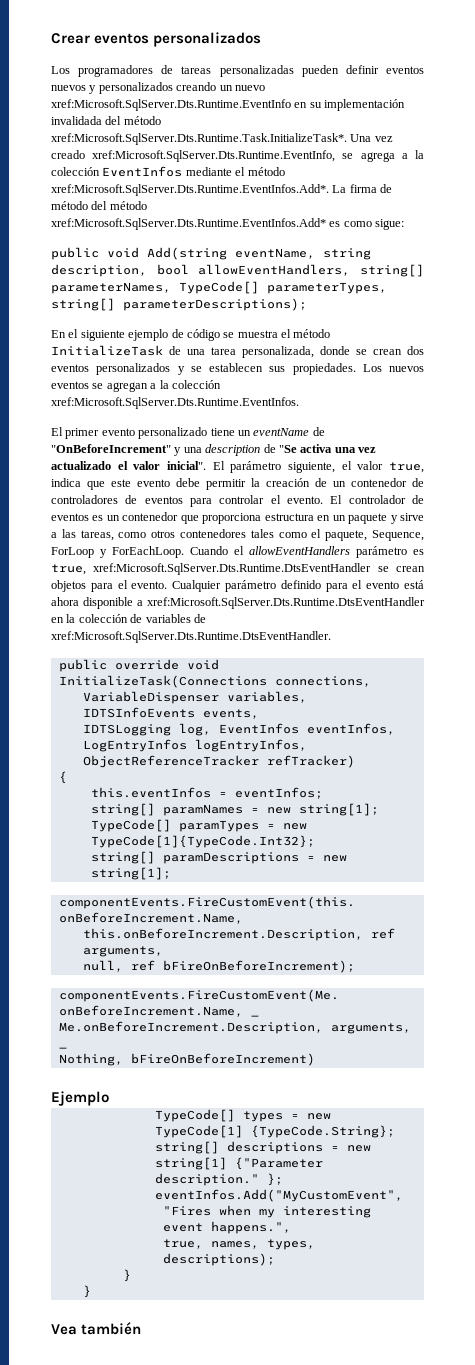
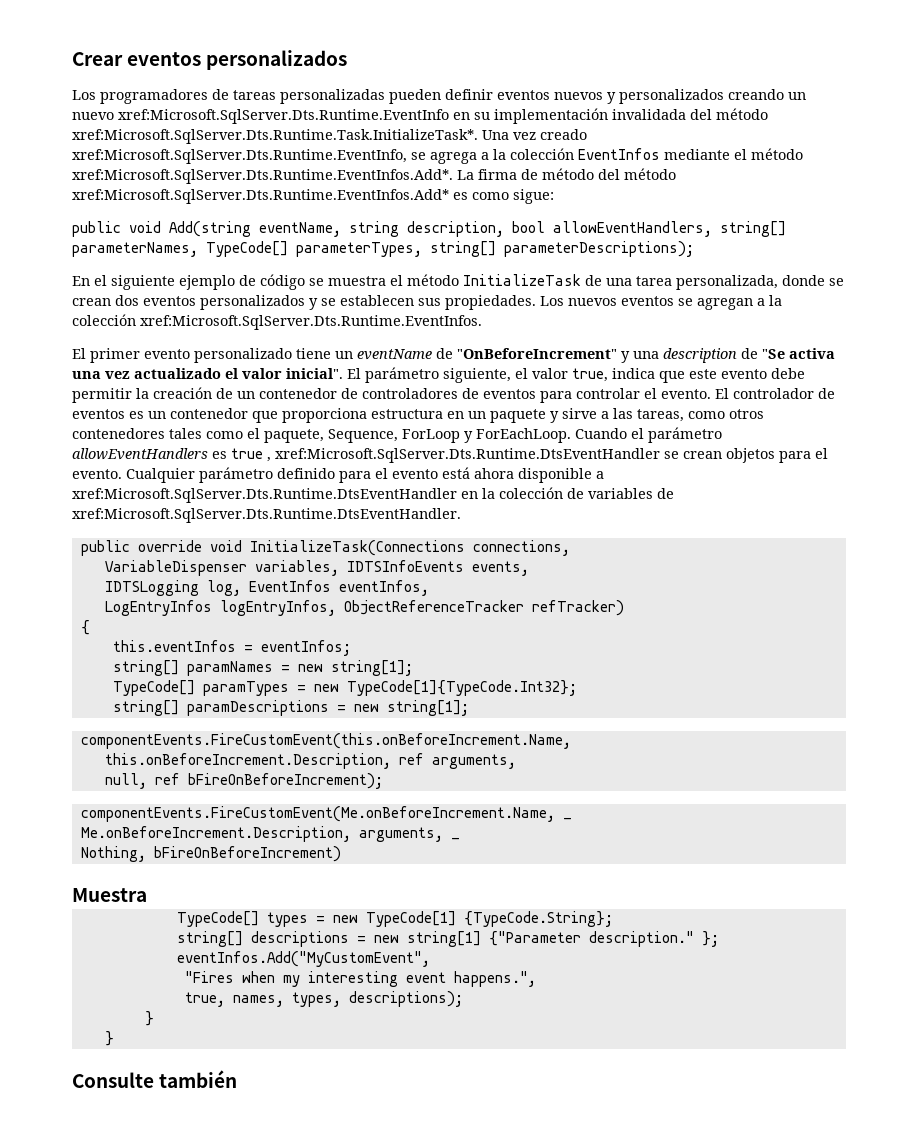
- Cuando el allowEventHandlers parámetro es true, xref:Microsoft.SqlServer.Dts.Runtime.DtsEventHandler se crean objetos para el evento.
+ Cuando el parámetro allowEventHandlers es true , xref:Microsoft.SqlServer.Dts.Runtime.DtsEventHandler se crean objetos para el evento.
- Ejemplo
+ Muestra
- Vea también
+ Consulte también

